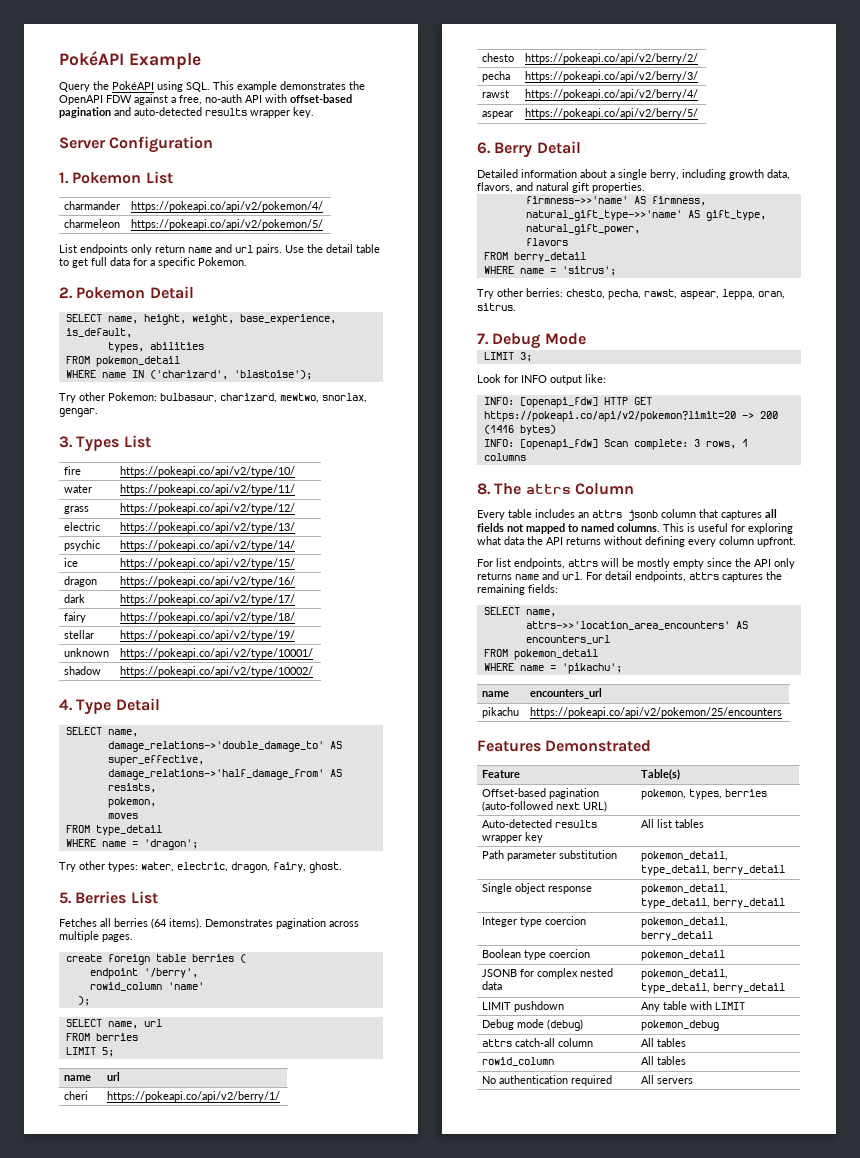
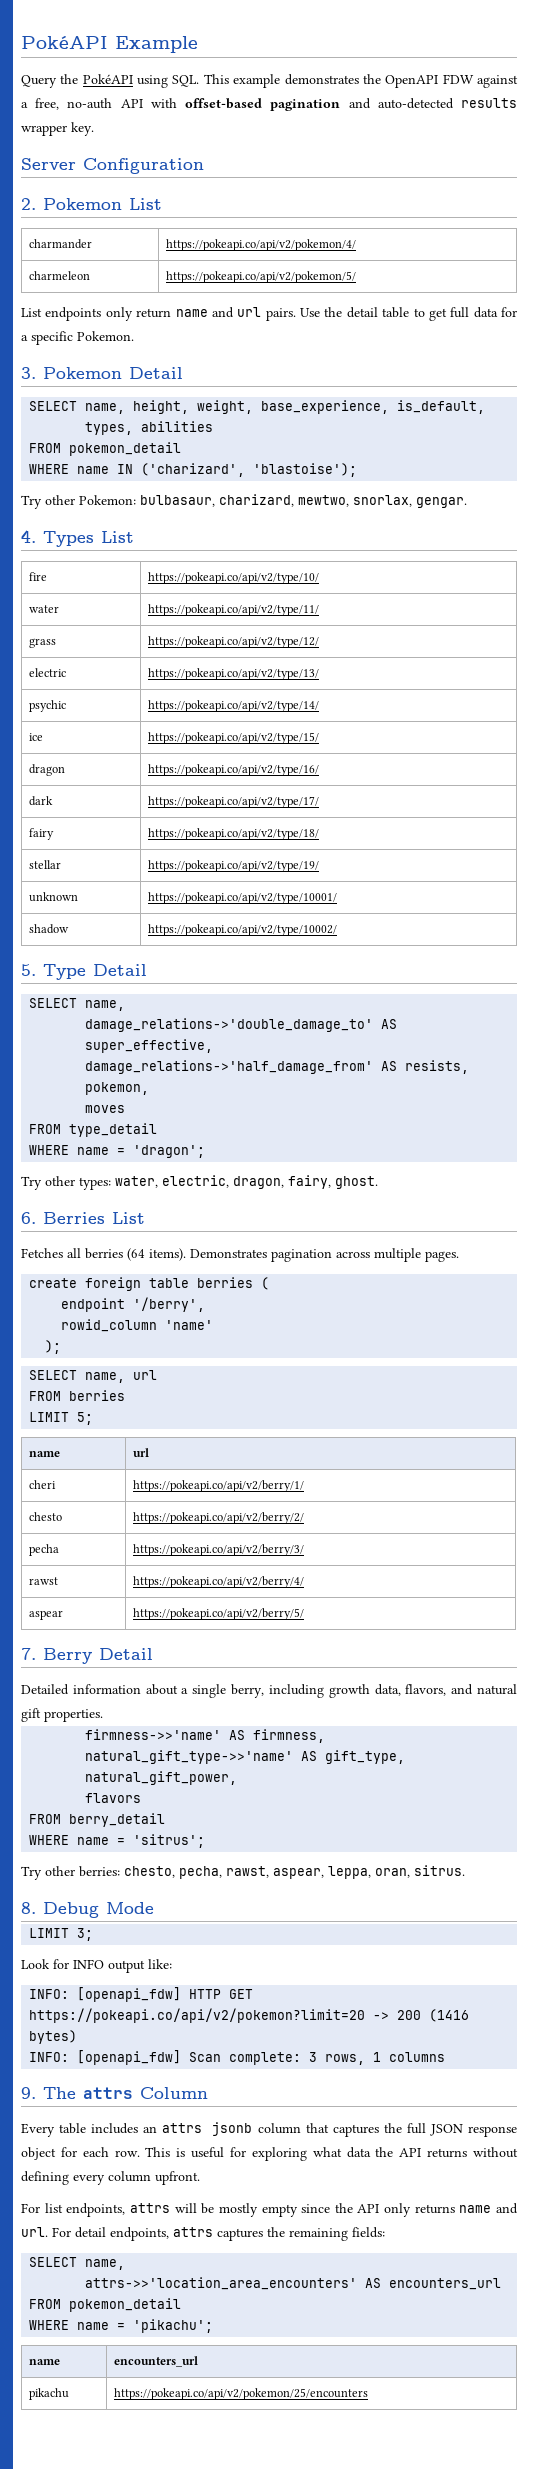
- 1. Pokemon List
+ 2. Pokemon List
- 2. Pokemon Detail
+ 3. Pokemon Detail
- 3. Types List
+ 4. Types List
- 4. Type Detail
+ 5. Type Detail
- 5. Berries List
+ 6. Berries List
- 6. Berry Detail
+ 7. Berry Detail
- 7. Debug Mode
+ 8. Debug Mode
- 8. The attrs Column
+ 9. The attrs Column
- Every table includes an attrs jsonb column that captures all fields not mapped to named columns.
+ Every table includes an attrs jsonb column that captures the full JSON response object for each row.
- Features Demonstrated
- Feature | Table(s)
- Offset-based pagination (auto-followed next URL) | pokemon, types, berries
- Auto-detected results wrapper key | All list tables
- Path parameter substitution | pokemon_detail, type_detail, berry_detail
- Single object response | pokemon_detail, type_detail, berry_detail
- Integer type coercion | pokemon_detail, berry_detail
- Boolean type coercion | pokemon_detail
- JSONB for complex nested data | pokemon_detail, type_detail, berry_detail
- LIMIT pushdown | Any table with LIMIT
- Debug mode (debug) | pokemon_debug
- attrs catch-all column | All tables
- rowid_column | All tables
- No authentication required | All servers

